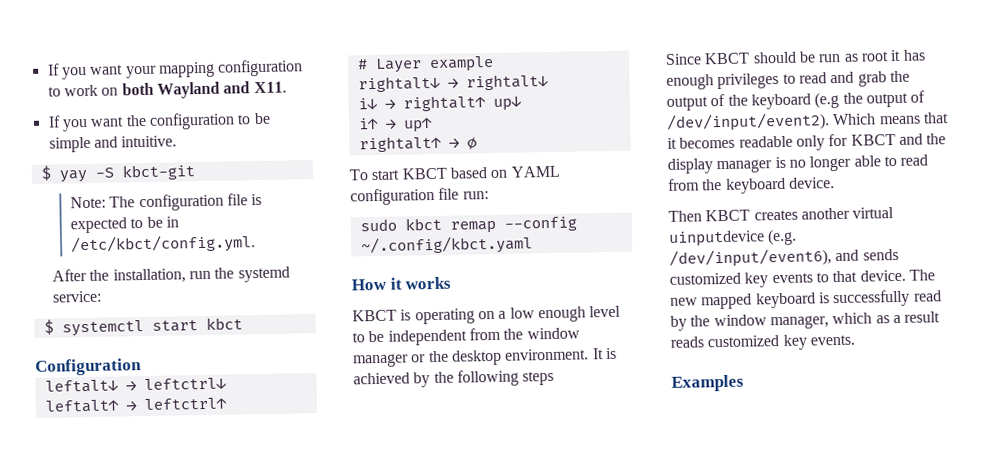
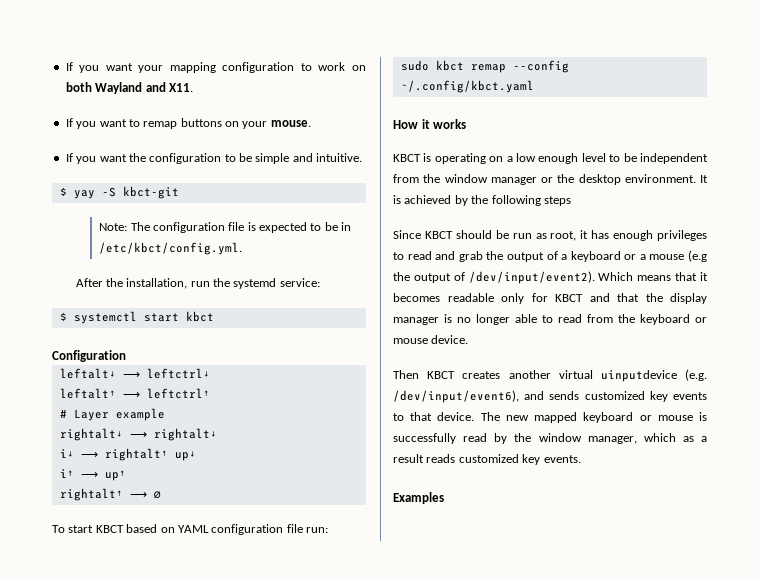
+ If you want to remap buttons on your mouse.
- Since KBCT should be run as root it has enough privileges to read and grab the output of the keyboard (e.g the output of /dev/input/event2).
+ Since KBCT should be run as root, it has enough privileges to read and grab the output of a keyboard or a mouse (e.g the output of /dev/input/event2).
- Which means that it becomes readable only for KBCT and the display manager is no longer able to read from the keyboard device.
+ Which means that it becomes readable only for KBCT and that the display manager is no longer able to read from the keyboard or mouse device.
- The new mapped keyboard is successfully read by the window manager, which as a result reads customized key events.
+ The new mapped keyboard or mouse is successfully read by the window manager, which as a result reads customized key events.

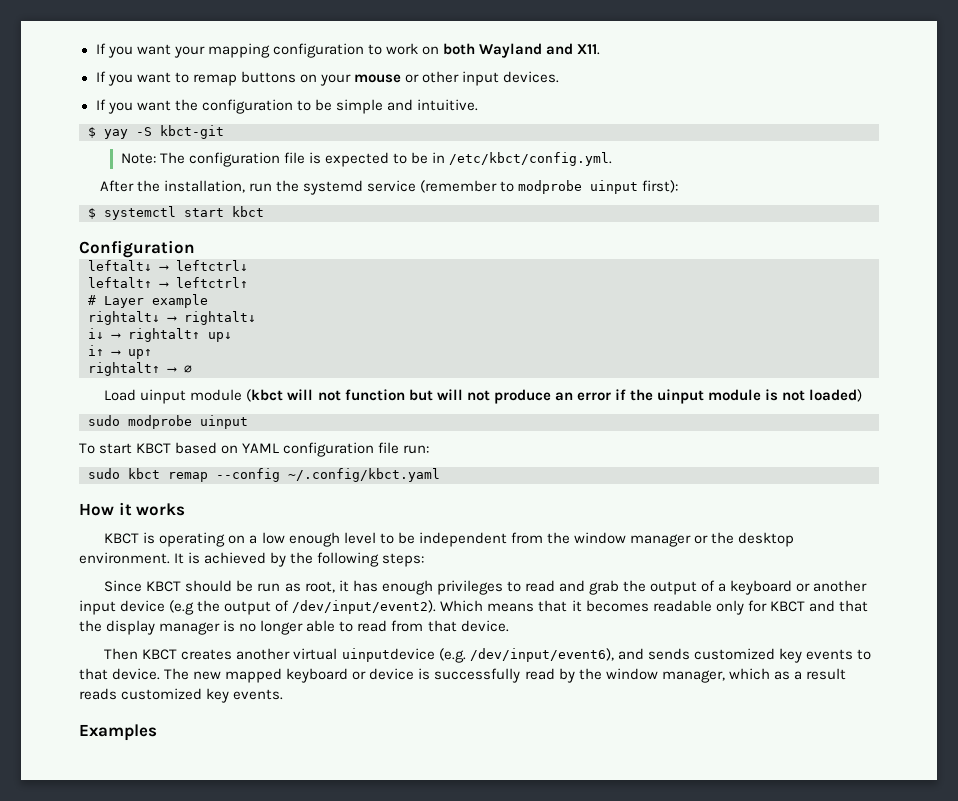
- If you want to remap buttons on your mouse.
+ If you want to remap buttons on your mouse or other input devices.
- After the installation, run the systemd service:
+ After the installation, run the systemd service (remember to modprobe uinput first):
+ Load uinput module (kbct will not function but will not produce an error if the uinput module is not loaded)
+ sudo modprobe uinput
- It is achieved by the following steps
+ It is achieved by the following steps:
- Since KBCT should be run as root, it has enough privileges to read and grab the output of a keyboard or a mouse (e.g the output of /dev/input/event2).
+ Since KBCT should be run as root, it has enough privileges to read and grab the output of a keyboard or another input device (e.g the output of /dev/input/event2).
- Which means that it becomes readable only for KBCT and that the display manager is no longer able to read from the keyboard or mouse device.
+ Which means that it becomes readable only for KBCT and that the display manager is no longer able to read from that device.
- The new mapped keyboard or mouse is successfully read by the window manager, which as a result reads customized key events.
+ The new mapped keyboard or device is successfully read by the window manager, which as a result reads customized key events.

